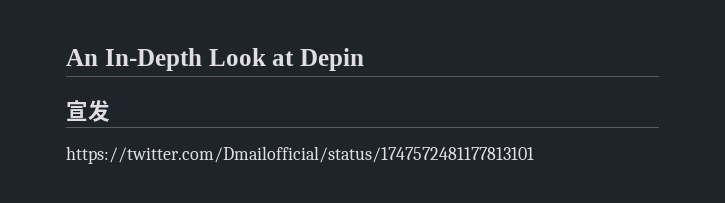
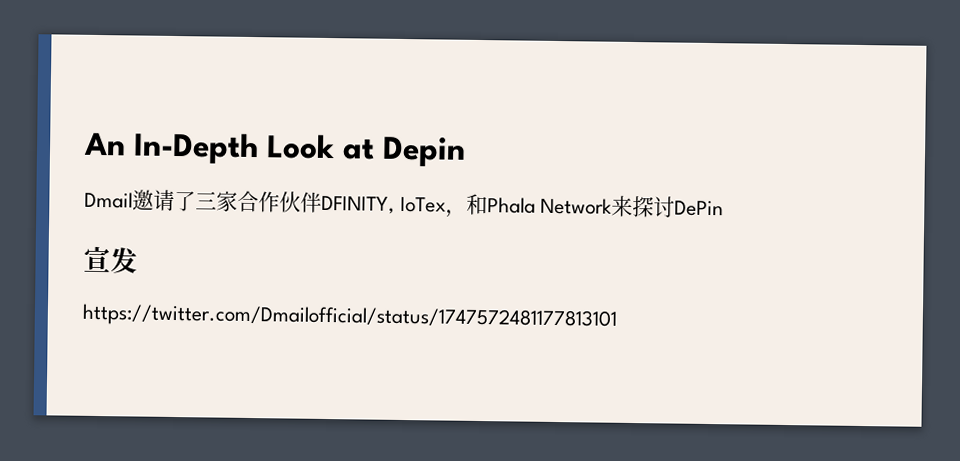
+ Dmail邀请了三家合作伙伴DFINITY, IoTex，和Phala Network来探讨DePin

